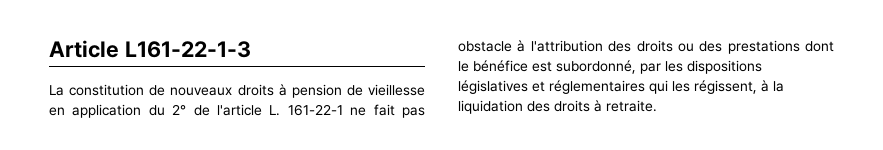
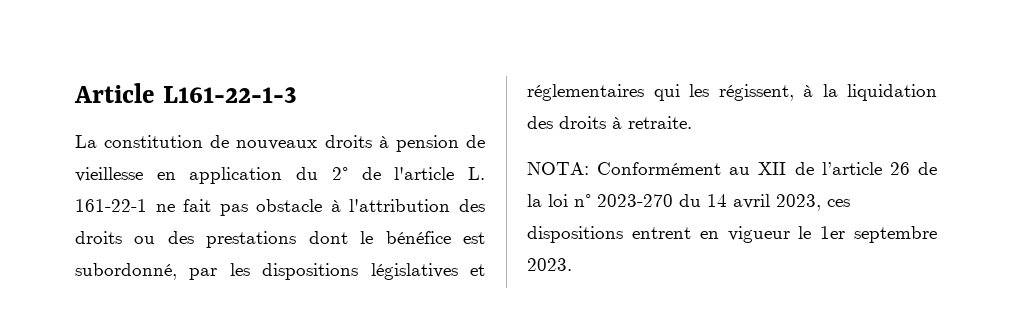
+ NOTA: Conformément au XII de l’article 26 de la loi n° 2023-270 du 14 avril 2023, ces dispositions entrent en vigueur le 1er septembre 2023.

